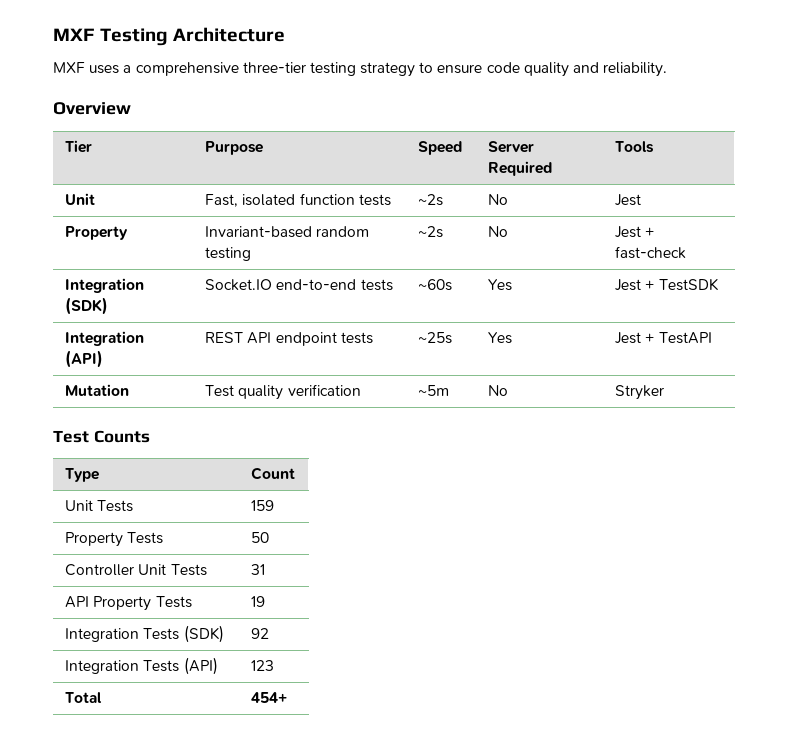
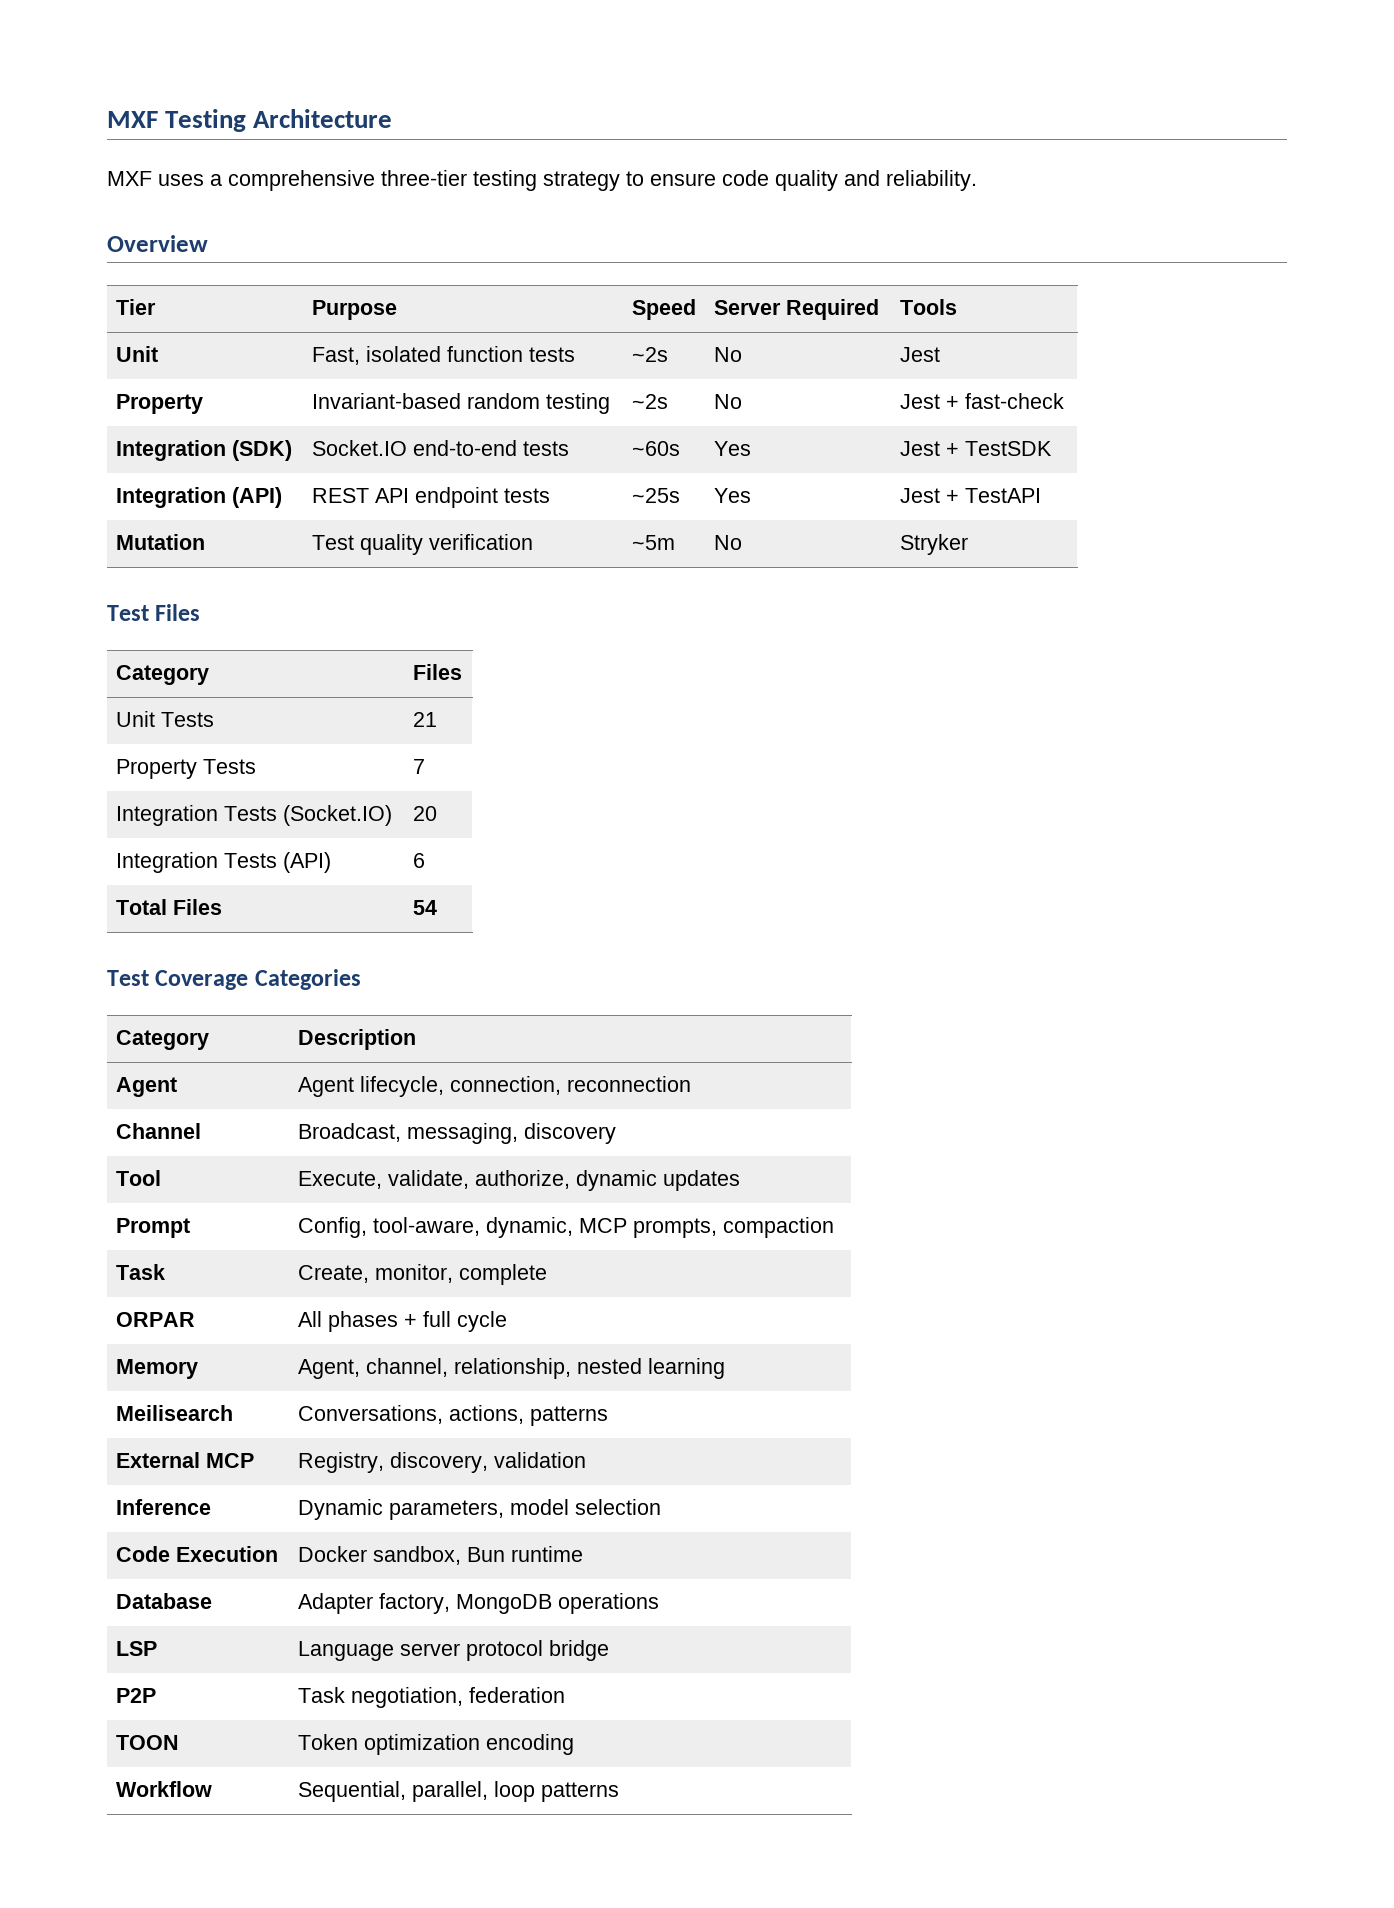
- Test Counts
- Type | Count
- Unit Tests | 159
- Property Tests | 50
- Controller Unit Tests | 31
- API Property Tests | 19
- Integration Tests (SDK) | 92
+ Test Files
+ Category | Files
+ Unit Tests | 21
+ Property Tests | 7
+ Integration Tests (Socket.IO) | 20
- Integration Tests (API) | 123
+ Integration Tests (API) | 6
- Total | 454+
+ Total Files | 54
+ Test Coverage Categories
+ Category | Description
+ Agent | Agent lifecycle, connection, reconnection
+ Channel | Broadcast, messaging, discovery
+ Tool | Execute, validate, authorize, dynamic updates
+ Prompt | Config, tool-aware, dynamic, MCP prompts, compaction
+ Task | Create, monitor, complete
+ ORPAR | All phases + full cycle
+ Memory | Agent, channel, relationship, nested learning
+ Meilisearch | Conversations, actions, patterns
+ External MCP | Registry, discovery, validation
+ Inference | Dynamic parameters, model selection
+ Code Execution | Docker sandbox, Bun runtime
+ Database | Adapter factory, MongoDB operations
+ LSP | Language server protocol bridge
+ P2P | Task negotiation, federation
+ TOON | Token optimization encoding
+ Workflow | Sequential, parallel, loop patterns

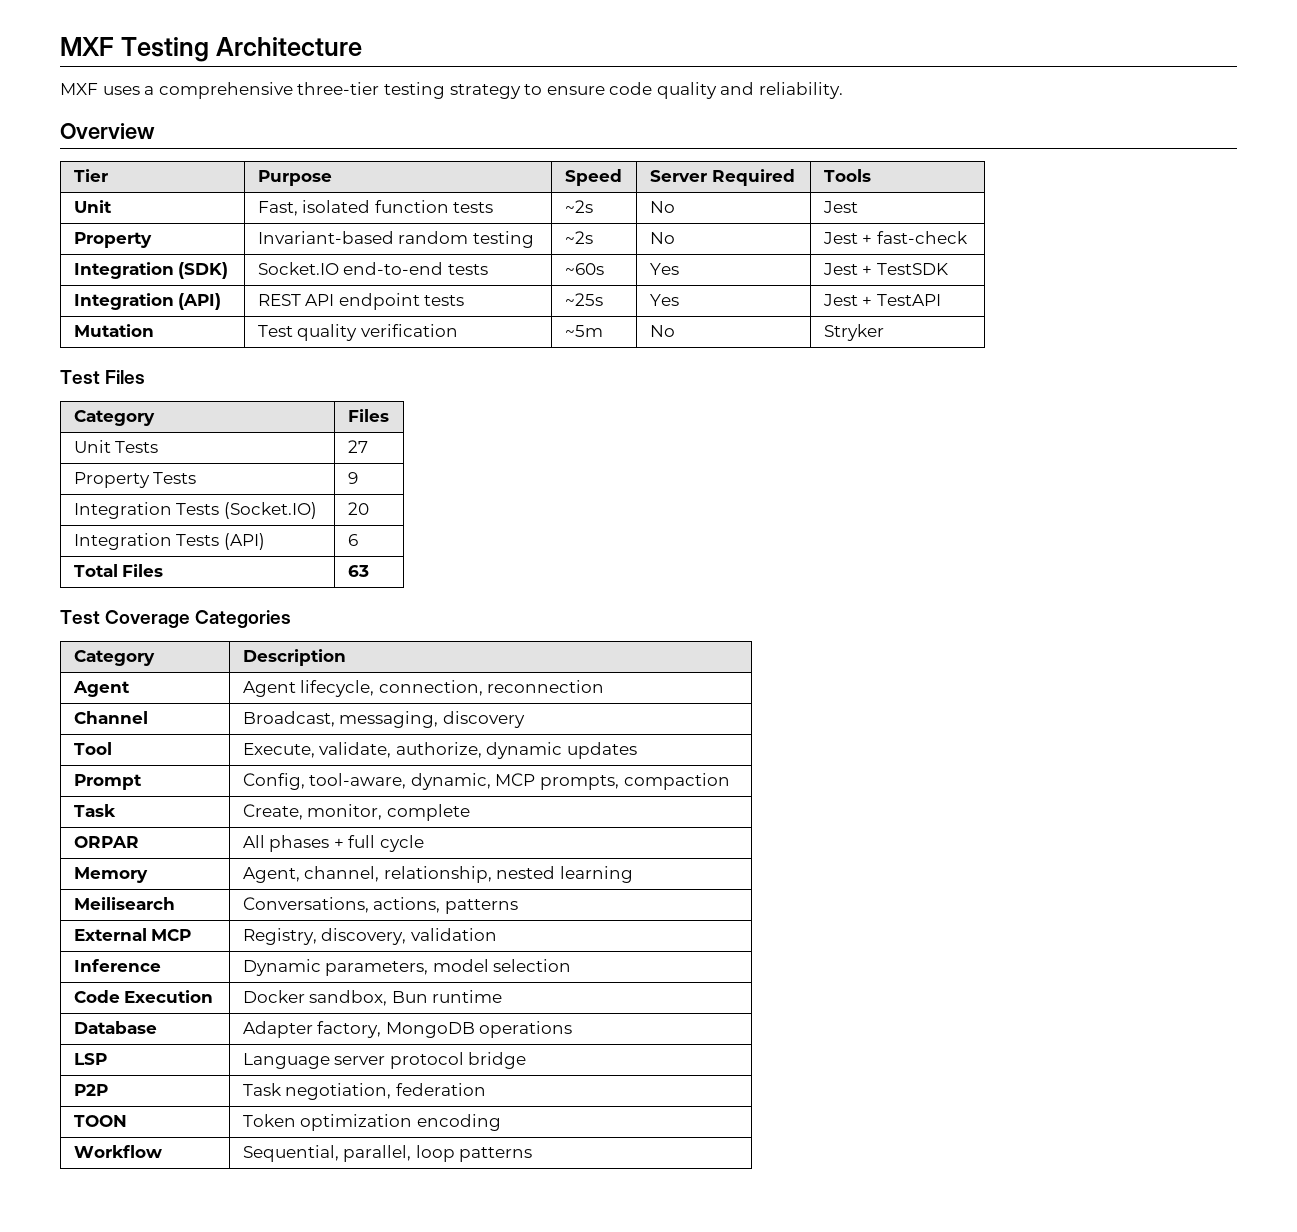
- Unit Tests | 21
+ Unit Tests | 27
- Property Tests | 7
+ Property Tests | 9
- Total Files | 54
+ Total Files | 63

